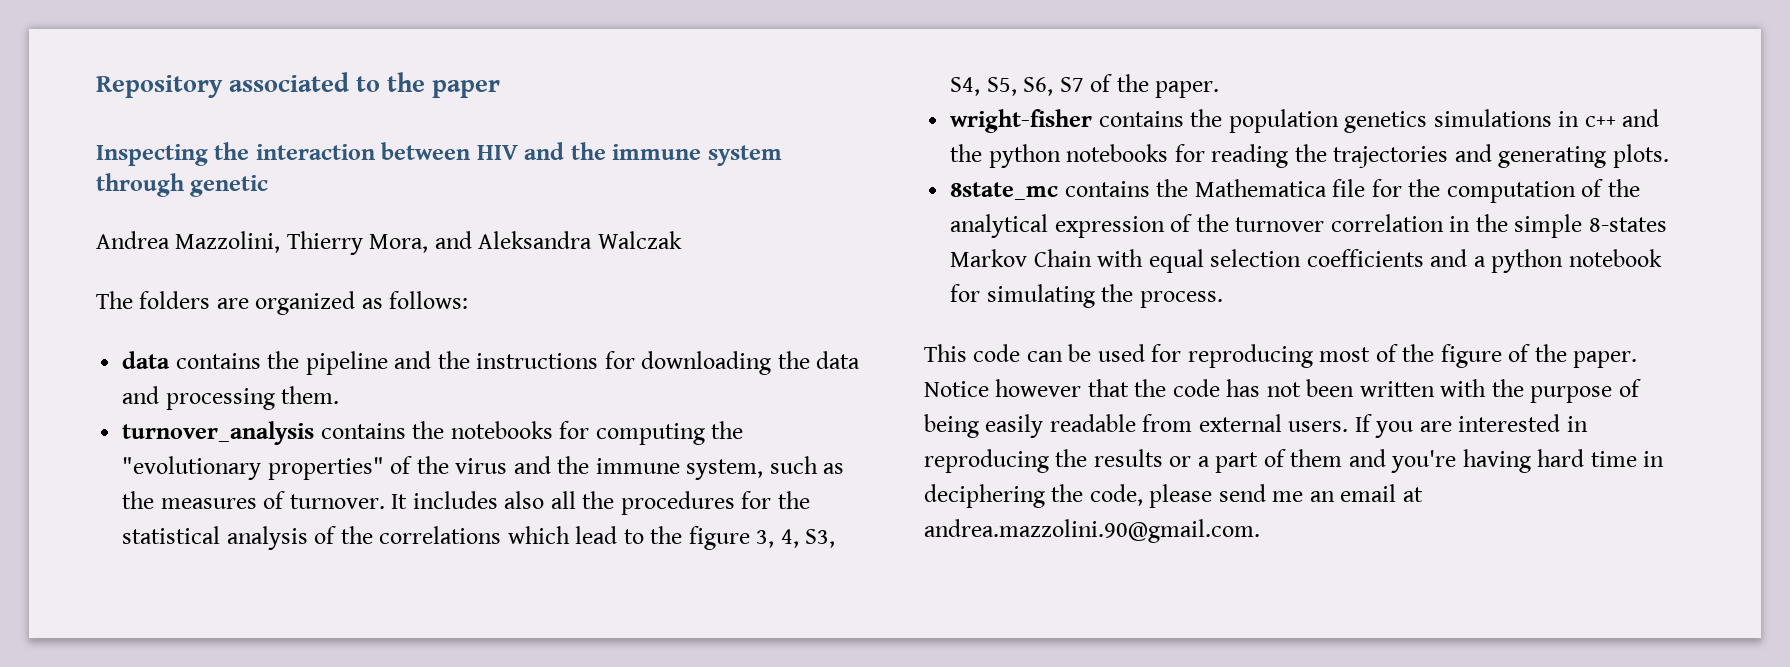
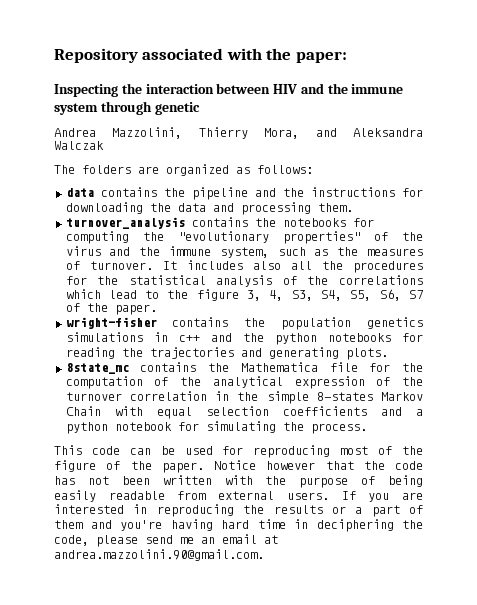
- Repository associated to the paper
+ Repository associated with the paper:

